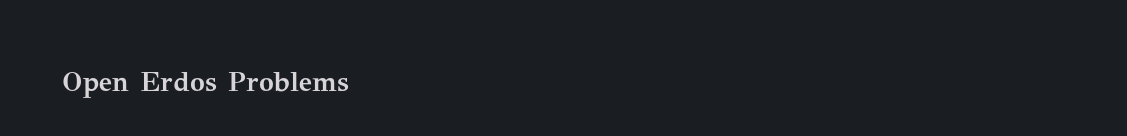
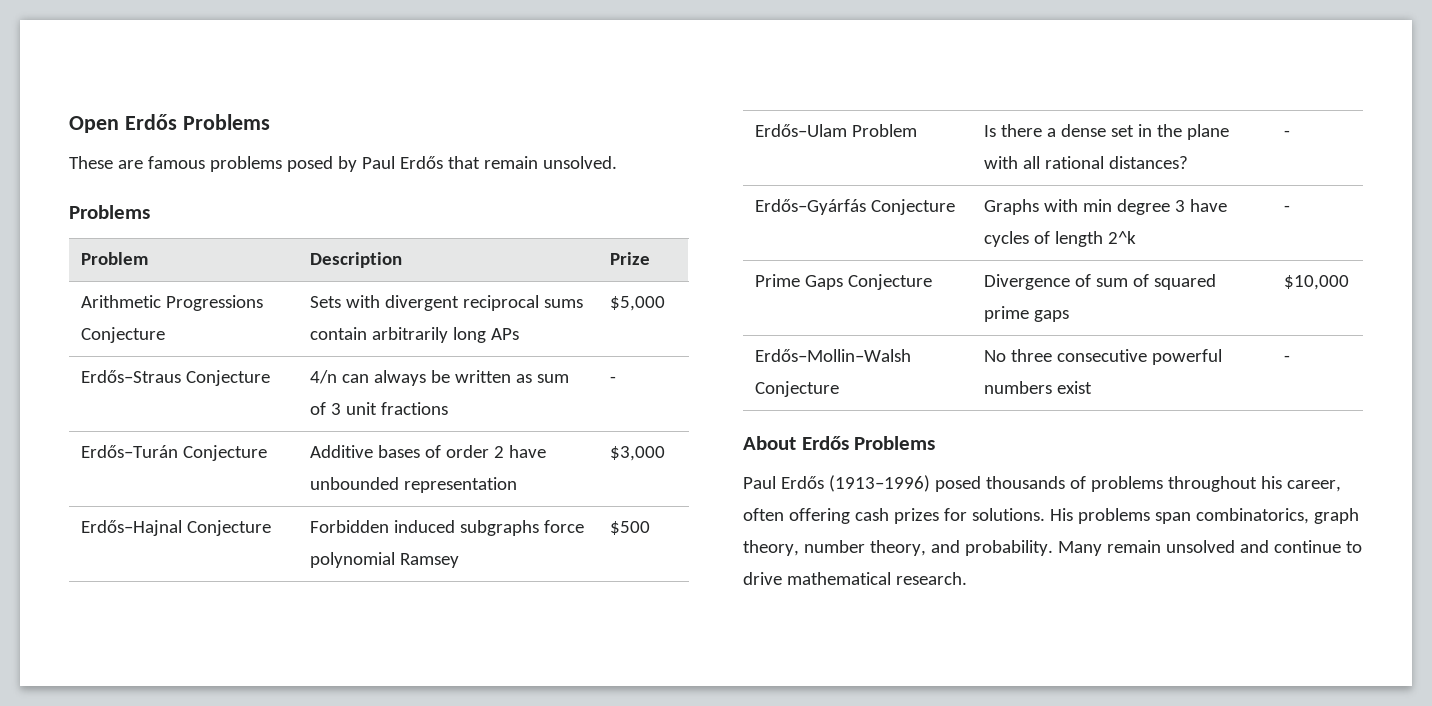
- Open Erdos Problems
+ Open Erdős Problems
+ These are famous problems posed by Paul Erdős that remain unsolved.
+ Problems
+ Problem | Description | Prize
+ Arithmetic Progressions Conjecture | Sets with divergent reciprocal sums contain arbitrarily long APs | $5,000
+ Erdős–Straus Conjecture | 4/n can always be written as sum of 3 unit fractions | -
+ Erdős–Turán Conjecture | Additive bases of order 2 have unbounded representation | $3,000
+ Erdős–Hajnal Conjecture | Forbidden induced subgraphs force polynomial Ramsey | $500
+ Erdős–Ulam Problem | Is there a dense set in the plane with all rational distances? | -
+ Erdős–Gyárfás Conjecture | Graphs with min degree 3 have cycles of length 2^k | -
+ Prime Gaps Conjecture | Divergence of sum of squared prime gaps | $10,000
+ Erdős–Mollin–Walsh Conjecture | No three consecutive powerful numbers exist | -
+ About Erdős Problems
+ Paul Erdős (1913–1996) posed thousands of problems throughout his career, often offering cash prizes for solutions. His problems span combinatorics, graph theory, number theory, and probability. Many remain unsolved and continue to drive mathematical research.

